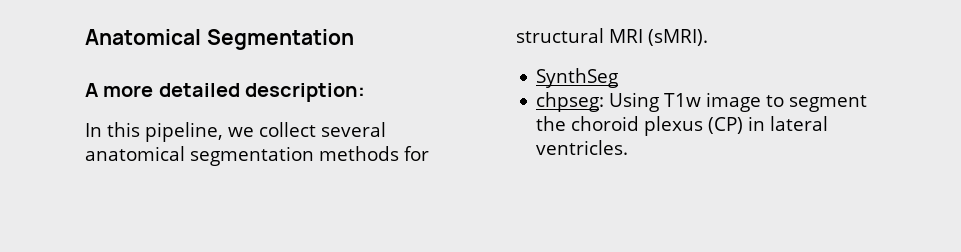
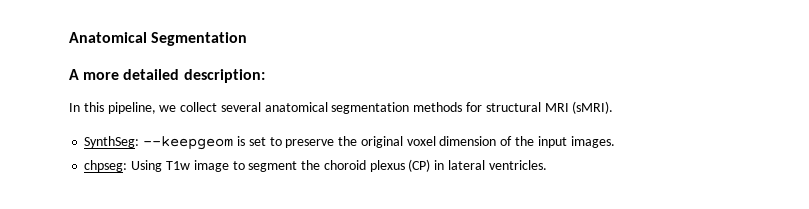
- SynthSeg
+ SynthSeg: --keepgeom is set to preserve the original voxel dimension of the input images.

